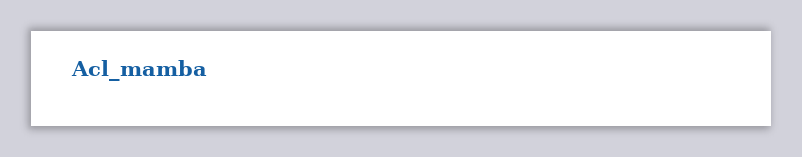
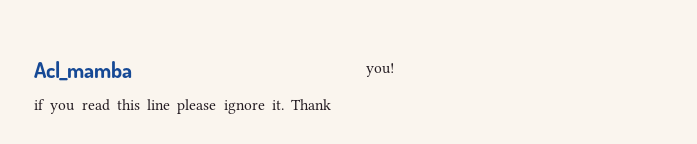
+ if you read this line please ignore it. Thank you!

